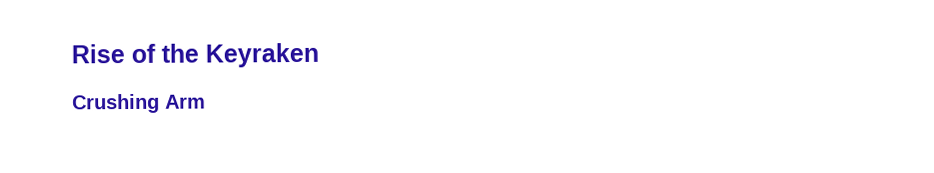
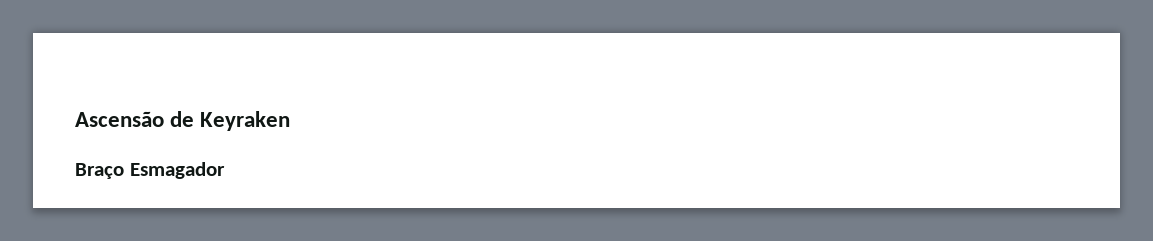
- Rise of the Keyraken
+ Ascensão de Keyraken
- Crushing Arm
+ Braço Esmagador

